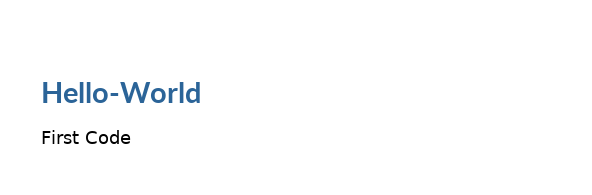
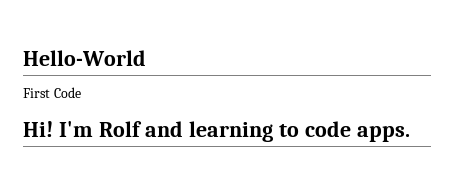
+ Hi! I'm Rolf and learning to code apps.

